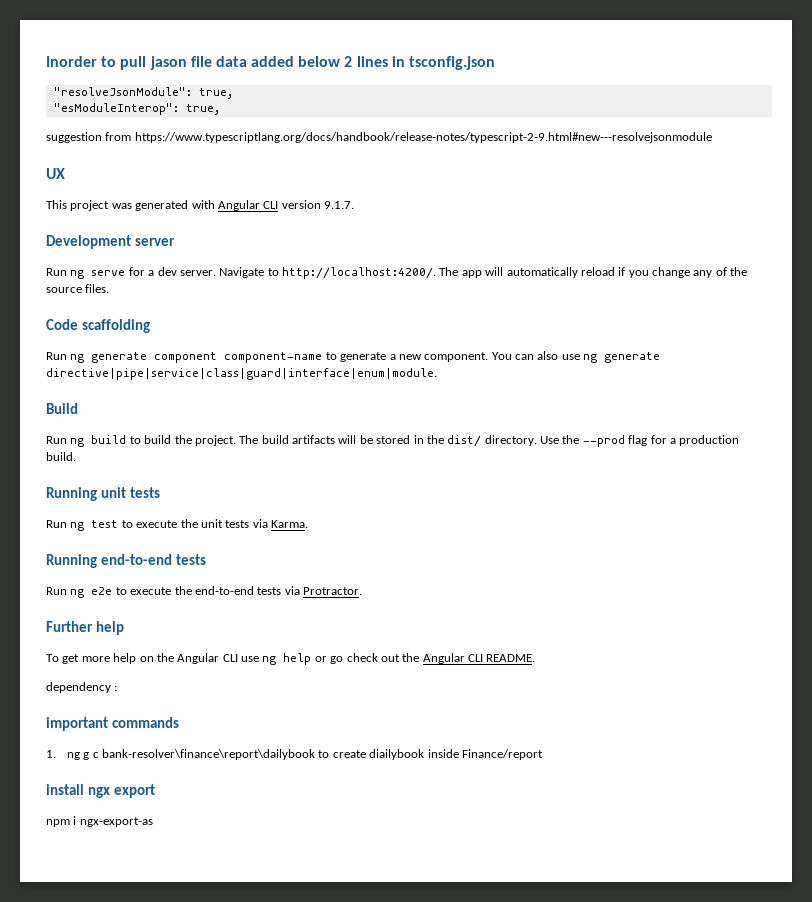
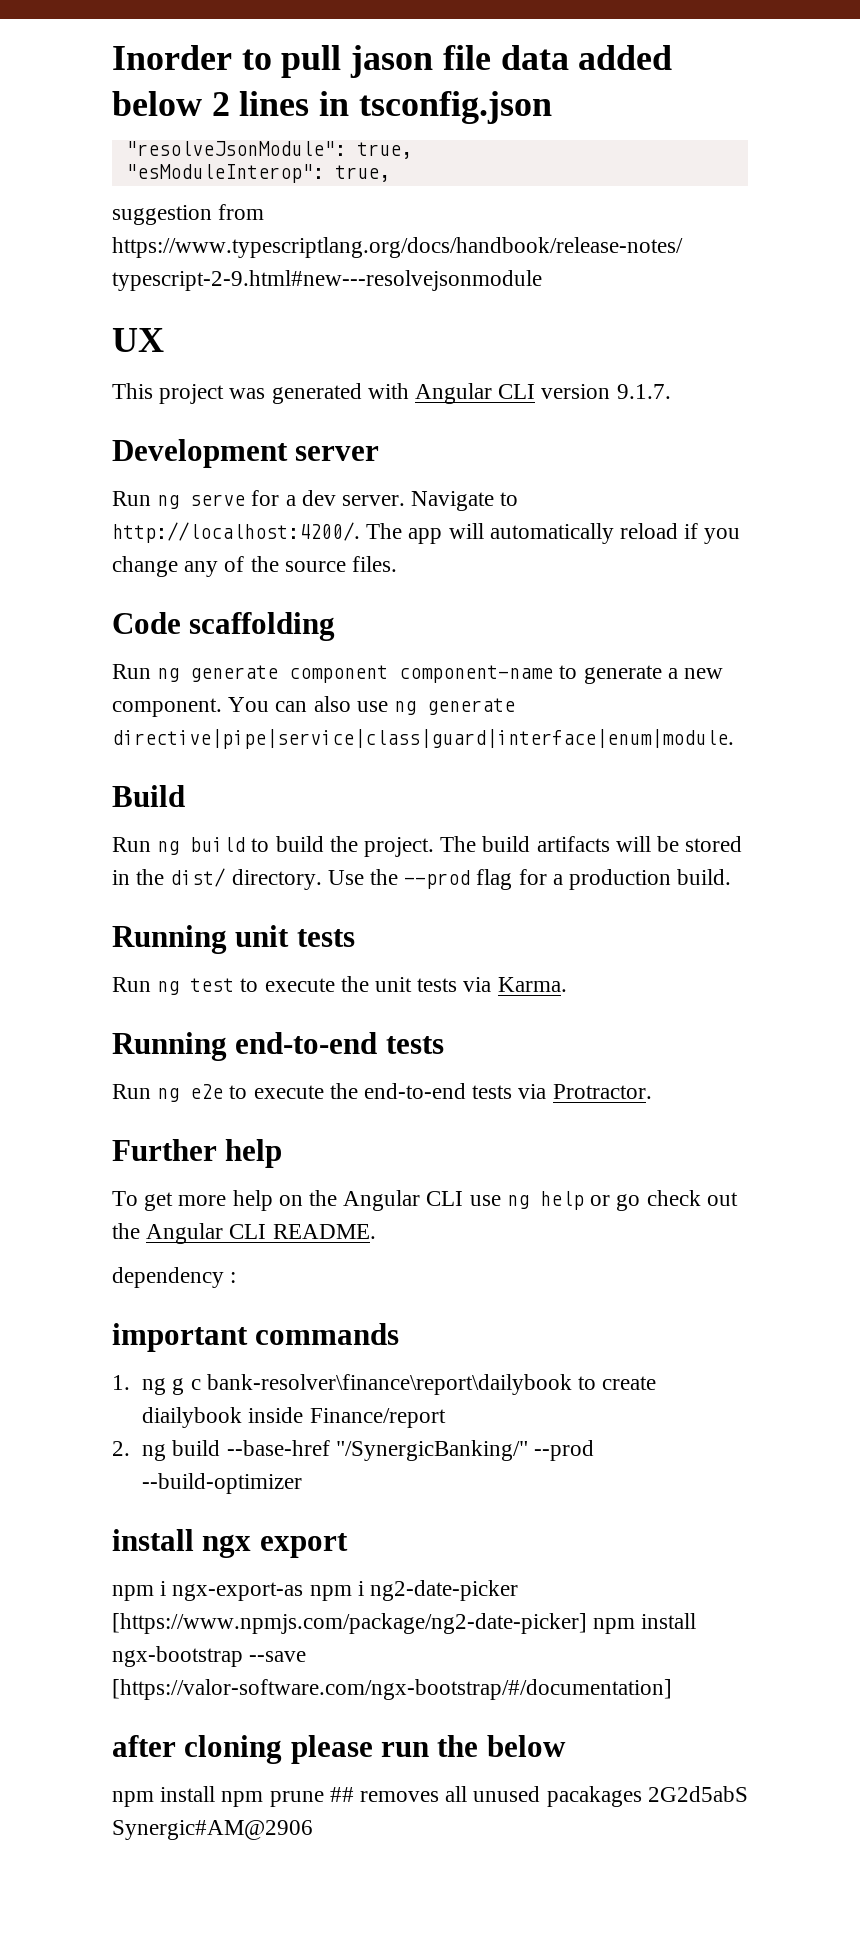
+ 2. ng build --base-href "/SynergicBanking/" --prod --build-optimizer
- npm i ngx-export-as
+ npm i ngx-export-as npm i ng2-date-picker [https://www.npmjs.com/package/ng2-date-picker] npm install ngx-bootstrap --save [https://valor-software.com/ngx-bootstrap/#/documentation]
+ after cloning please run the below
+ npm install npm prune ## removes all unused pacakages 2G2d5abS Synergic#AM@2906

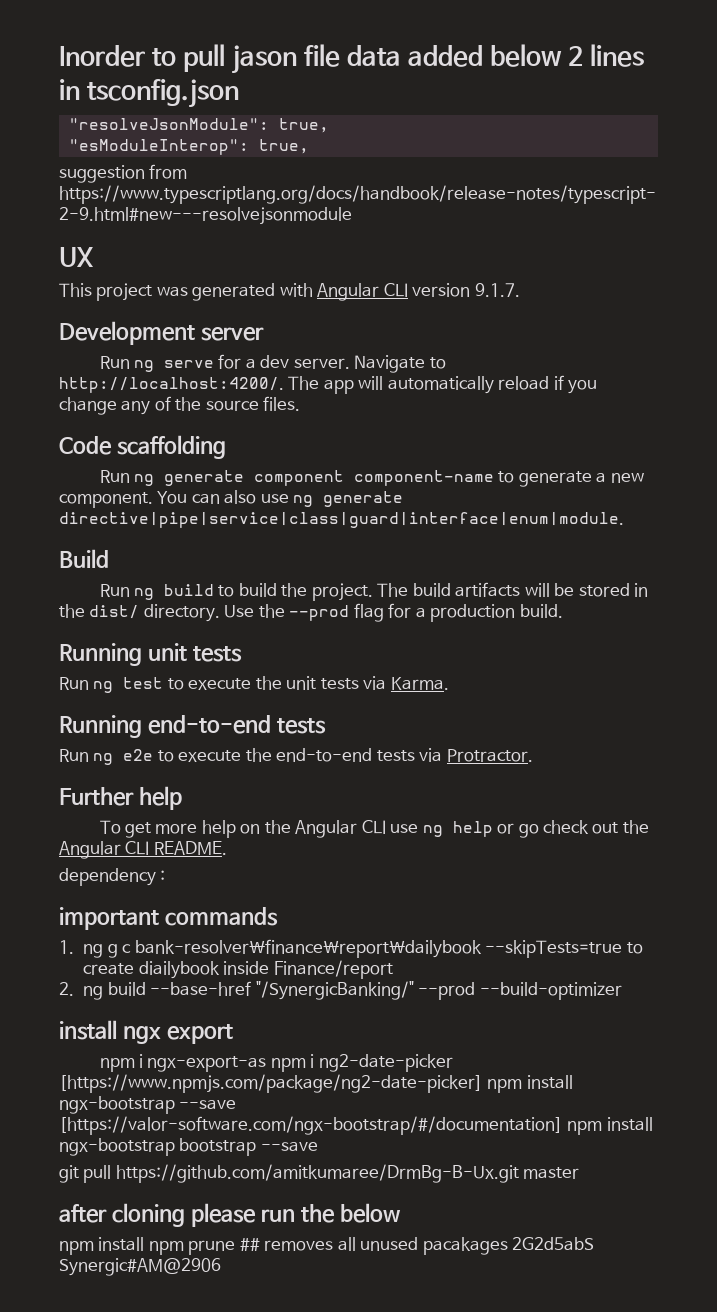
- 1. ng g c bank-resolver\finance\report\dailybook to create diailybook inside Finance/report
+ 1. ng g c bank-resolver\finance\report\dailybook --skipTests=true to create diailybook inside Finance/report
- npm i ngx-export-as npm i ng2-date-picker [https://www.npmjs.com/package/ng2-date-picker] npm install ngx-bootstrap --save [https://valor-software.com/ngx-bootstrap/#/documentation]
+ npm i ngx-export-as npm i ng2-date-picker [https://www.npmjs.com/package/ng2-date-picker] npm install ngx-bootstrap --save [https://valor-software.com/ngx-bootstrap/#/documentation] npm install ngx-bootstrap bootstrap --save
+ git pull https://github.com/amitkumaree/DrmBg-B-Ux.git master

